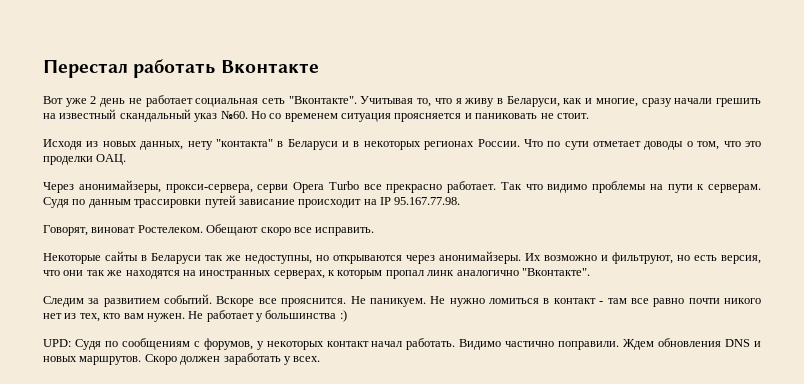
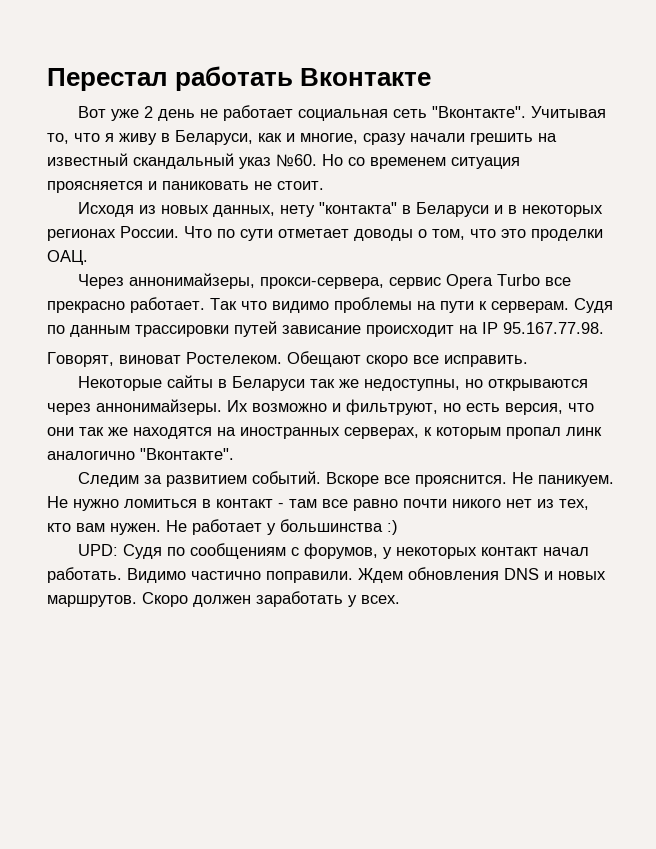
- Через анонимайзеры, прокси-сервера, серви Opera Turbo все прекрасно работает.
+ Через аннонимайзеры, прокси-сервера, сервис Opera Turbo все прекрасно работает.
- Некоторые сайты в Беларуси так же недоступны, но открываются через анонимайзеры.
+ Некоторые сайты в Беларуси так же недоступны, но открываются через аннонимайзеры.

